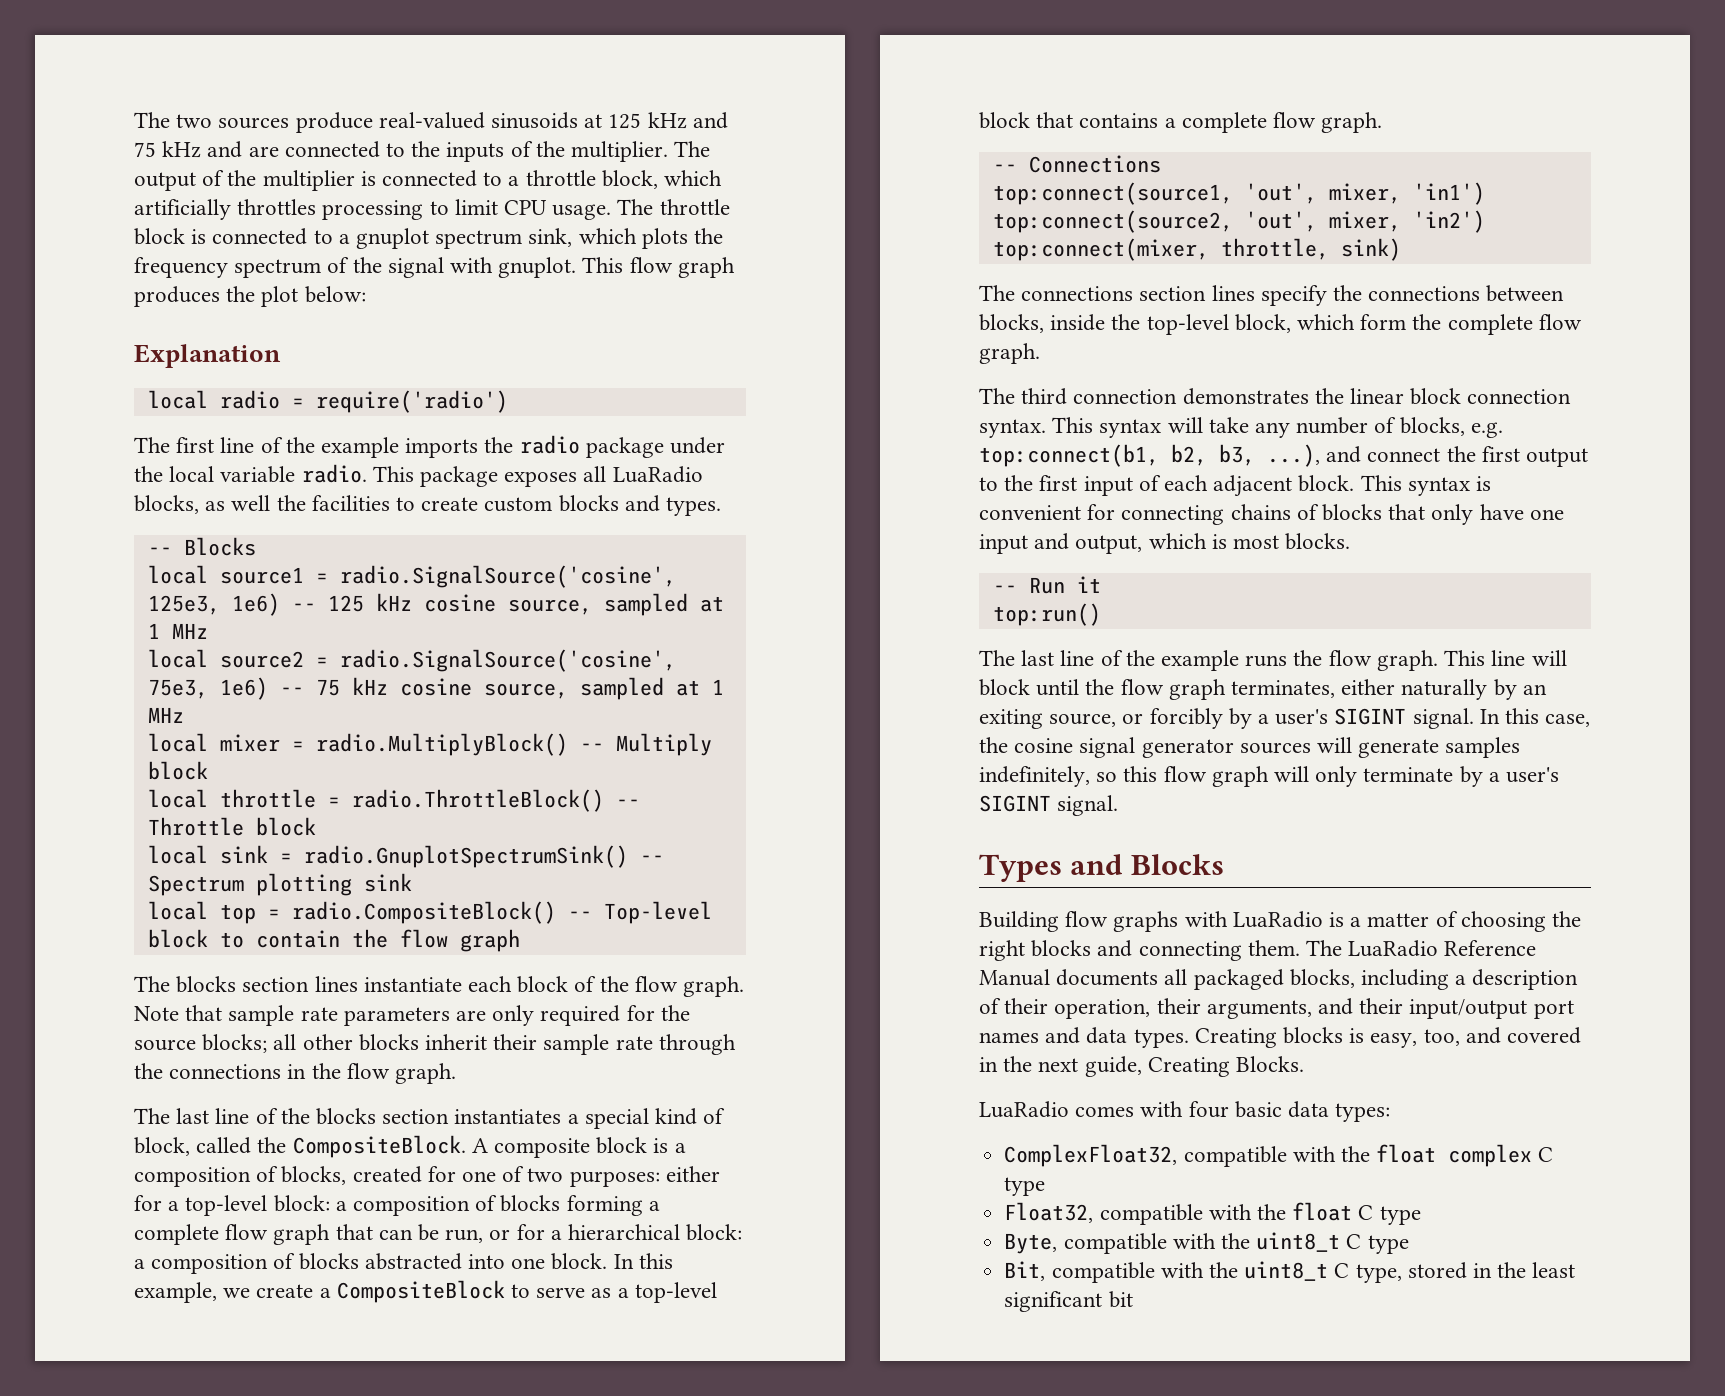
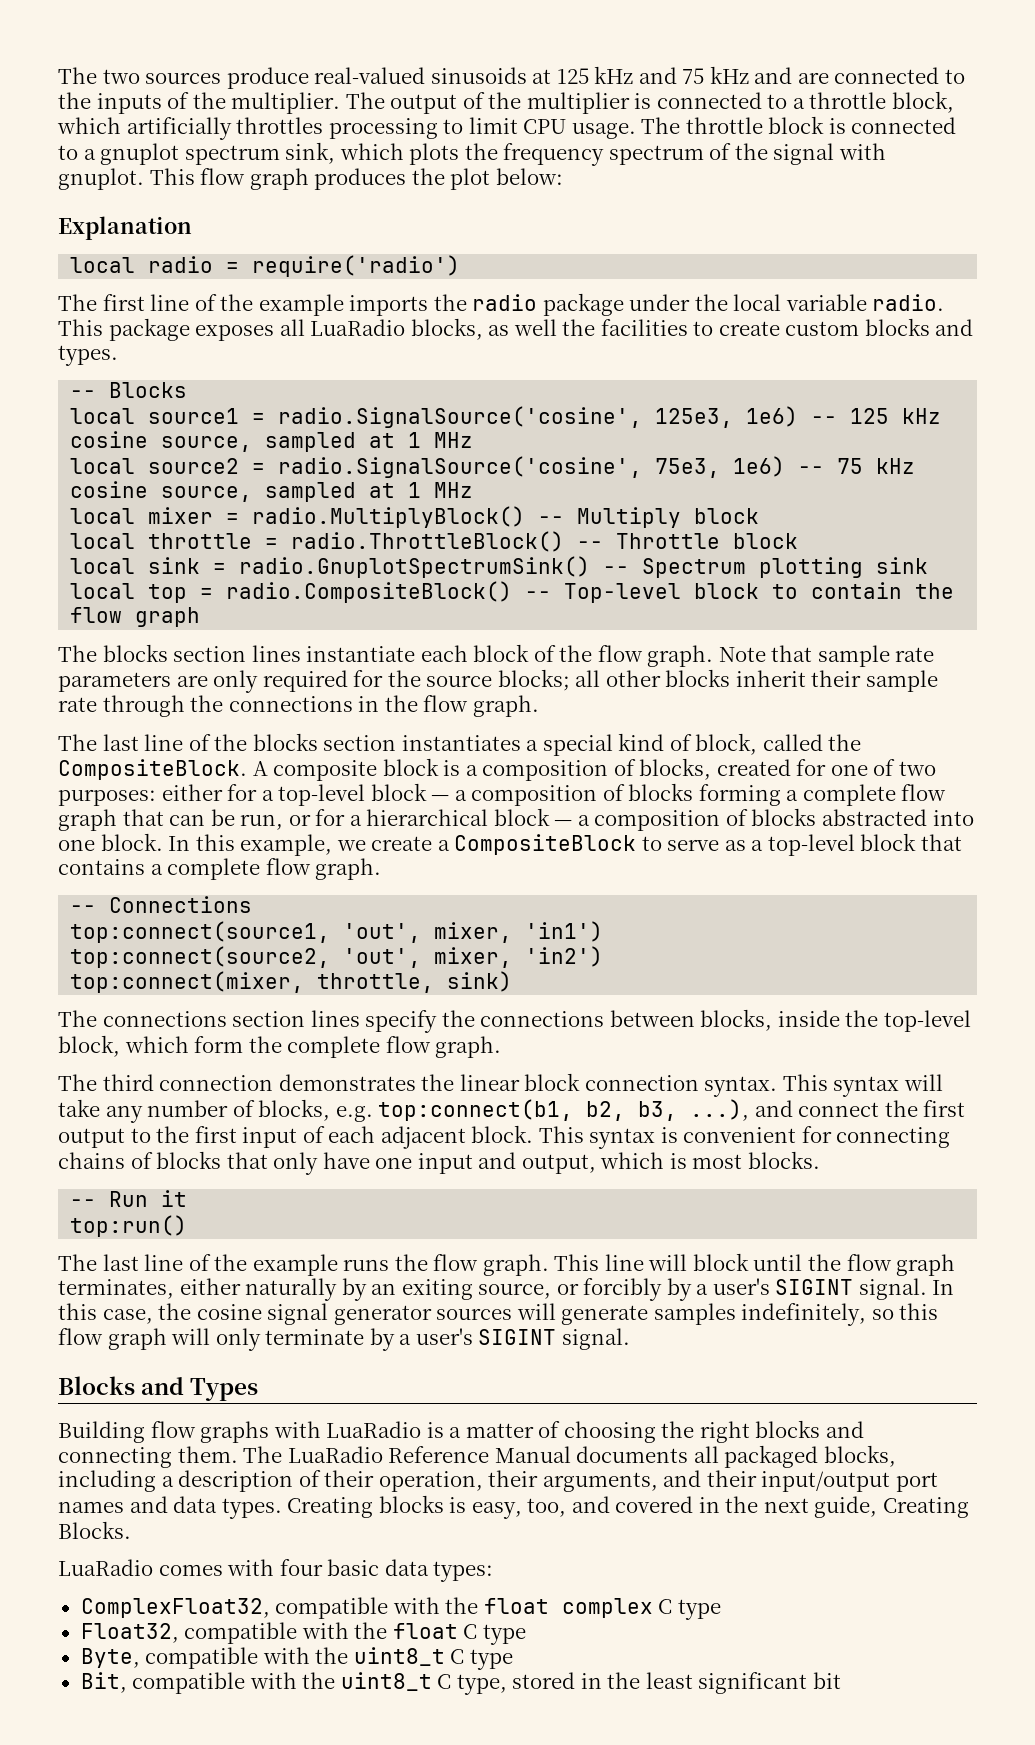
- A composite block is a composition of blocks, created for one of two purposes: either for a top-level block: a composition of blocks forming a complete flow graph that can be run, or for a hierarchical block: a composition of blocks abstracted into one block.
+ A composite block is a composition of blocks, created for one of two purposes: either for a top-level block — a composition of blocks forming a complete flow graph that can be run, or for a hierarchical block — a composition of blocks abstracted into one block.
- Types and Blocks
+ Blocks and Types

